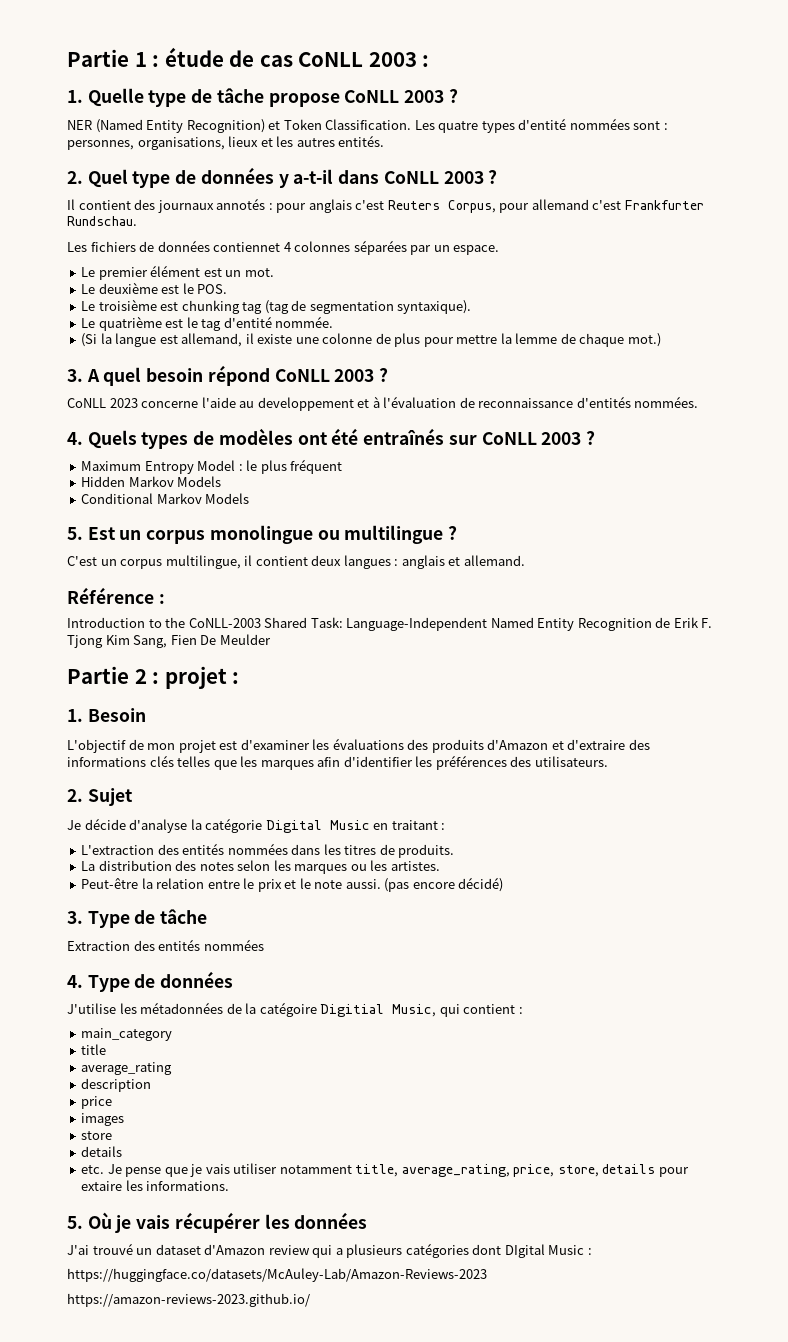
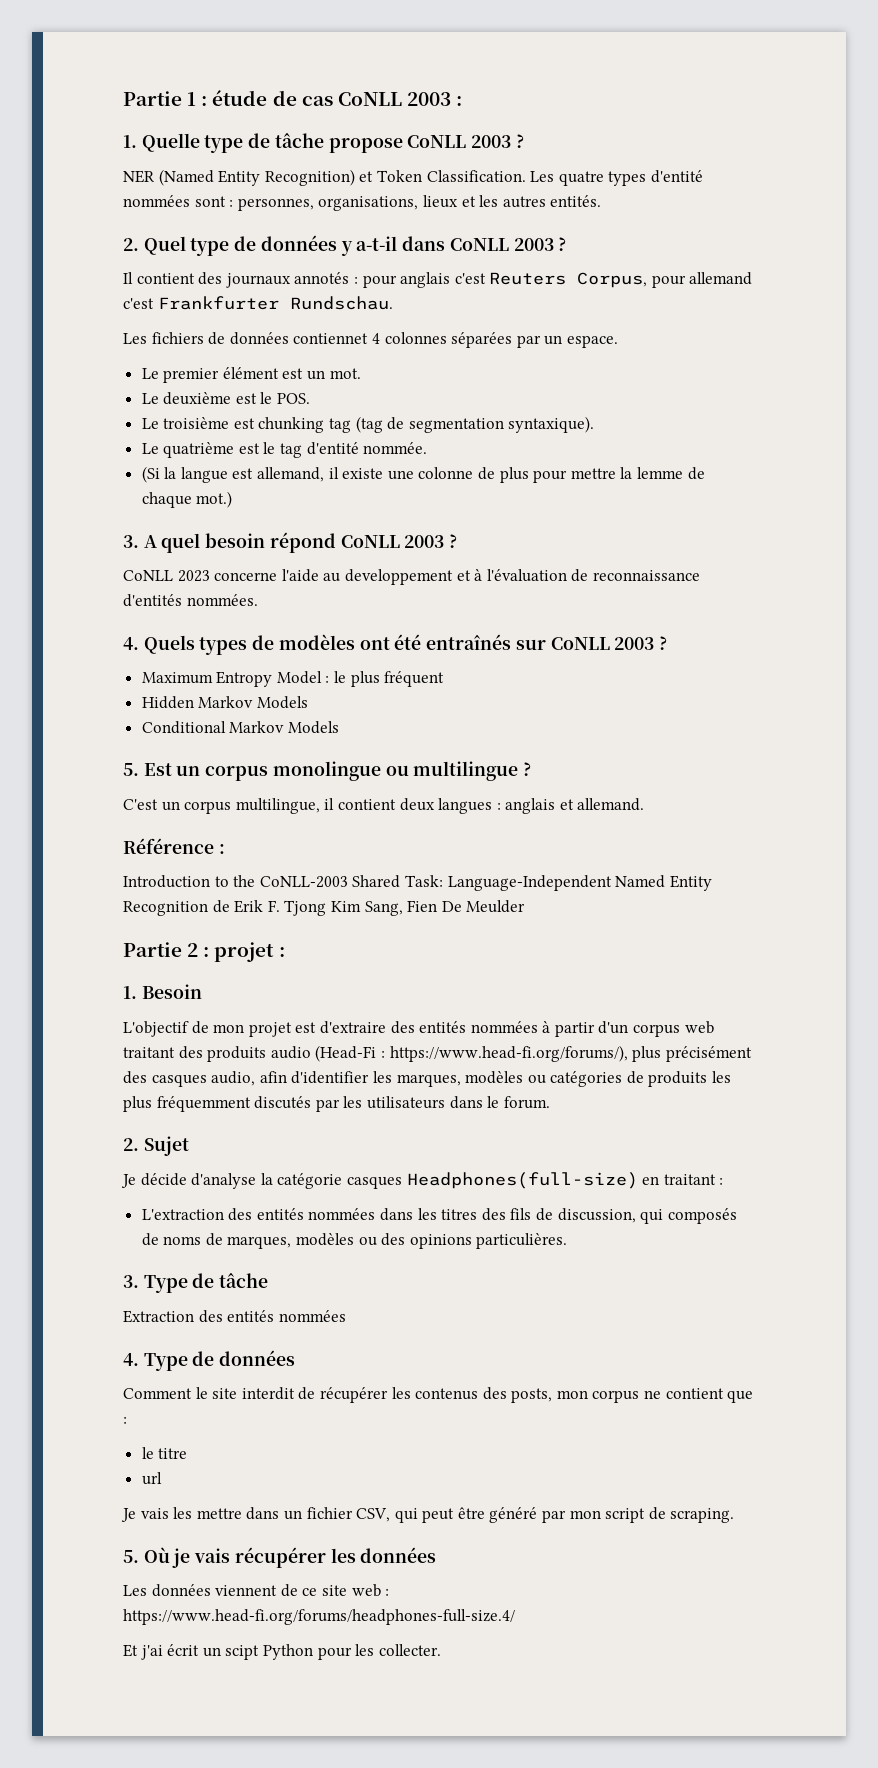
- L'objectif de mon projet est d'examiner les évaluations des produits d'Amazon et d'extraire des informations clés telles que les marques afin d'identifier les préférences des utilisateurs.
+ L'objectif de mon projet est d'extraire des entités nommées à partir d'un corpus web traitant des produits audio (Head-Fi : https://www.head-fi.org/forums/), plus précisément des casques audio, afin d'identifier les marques, modèles ou catégories de produits les plus fréquemment discutés par les utilisateurs dans le forum.
- Je décide d'analyse la catégorie Digital Music en traitant :
+ Je décide d'analyse la catégorie casques Headphones(full-size) en traitant :
- L'extraction des entités nommées dans les titres de produits.
- La distribution des notes selon les marques ou les artistes.
- Peut-être la relation entre le prix et le note aussi. (pas encore décidé)
+ L'extraction des entités nommées dans les titres des fils de discussion, qui composés de noms de marques, modèles ou des opinions particulières.
- J'utilise les métadonnées de la catégoire Digitial Music, qui contient :
- main_category
- title
- average_rating
- description
- price
- images
- store
- details
- etc. Je pense que je vais utiliser notamment title, average_rating, price, store, details pour extaire les informations.
+ Comment le site interdit de récupérer les contenus des posts, mon corpus ne contient que :
+ le titre
+ url
+ Je vais les mettre dans un fichier CSV, qui peut être généré par mon script de scraping.
- J'ai trouvé un dataset d'Amazon review qui a plusieurs catégories dont DIgital Music :
- https://huggingface.co/datasets/McAuley-Lab/Amazon-Reviews-2023
- https://amazon-reviews-2023.github.io/
+ Les données viennent de ce site web : https://www.head-fi.org/forums/headphones-full-size.4/
+ Et j'ai écrit un scipt Python pour les collecter.

